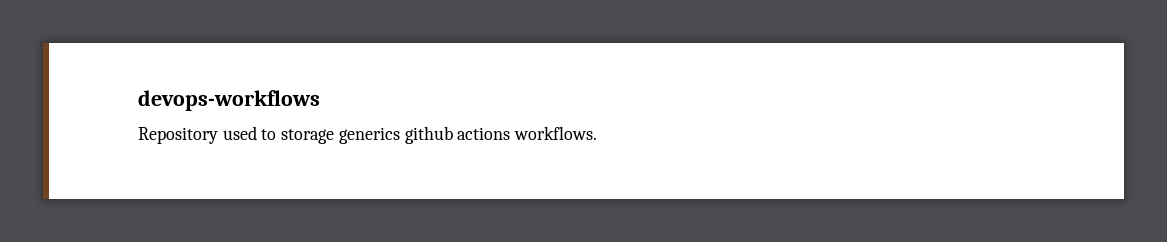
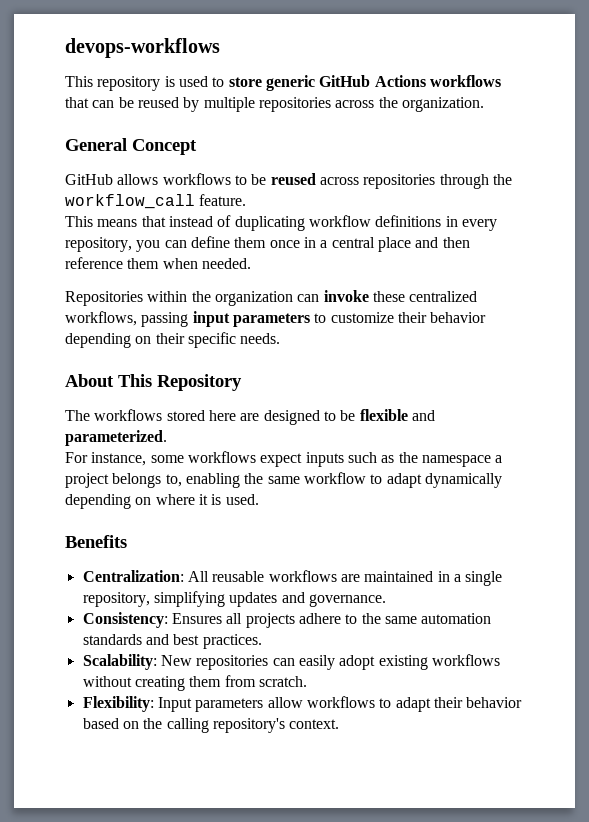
- Repository used to storage generics github actions workflows.
+ This repository is used to store generic GitHub Actions workflows that can be reused by multiple repositories across the organization.
+ General Concept
+ GitHub allows workflows to be reused across repositories through the workflow_call feature.
+ This means that instead of duplicating workflow definitions in every repository, you can define them once in a central place and then reference them when needed.
+ Repositories within the organization can invoke these centralized workflows, passing input parameters to customize their behavior depending on their specific needs.
+ About This Repository
+ The workflows stored here are designed to be flexible and parameterized.
+ For instance, some workflows expect inputs such as the namespace a project belongs to, enabling the same workflow to adapt dynamically depending on where it is used.
+ Benefits
+ Centralization: All reusable workflows are maintained in a single repository, simplifying updates and governance.
+ Consistency: Ensures all projects adhere to the same automation standards and best practices.
+ Scalability: New repositories can easily adopt existing workflows without creating them from scratch.
+ Flexibility: Input parameters allow workflows to adapt their behavior based on the calling repository's context.

